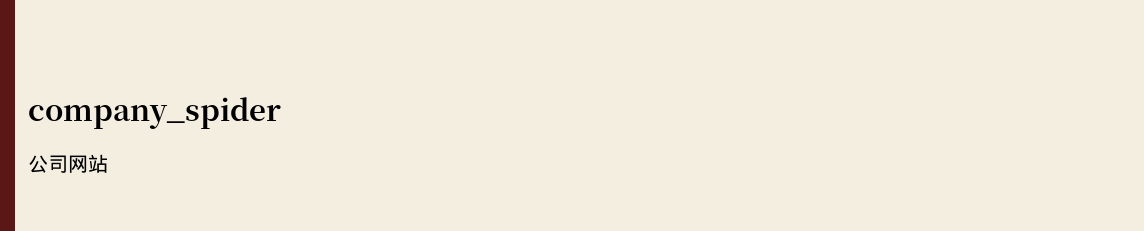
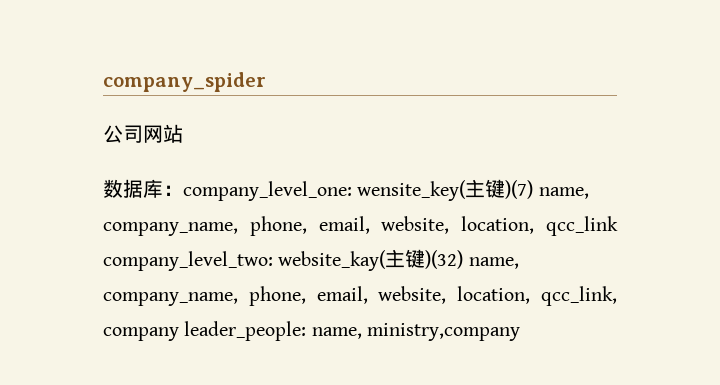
+ 数据库：company_level_one: wensite_key(主键)(7) name, company_name, phone, email, website, location, qcc_link company_level_two: website_kay(主键)(32) name, company_name, phone, email, website, location, qcc_link, company leader_people: name, ministry,company

